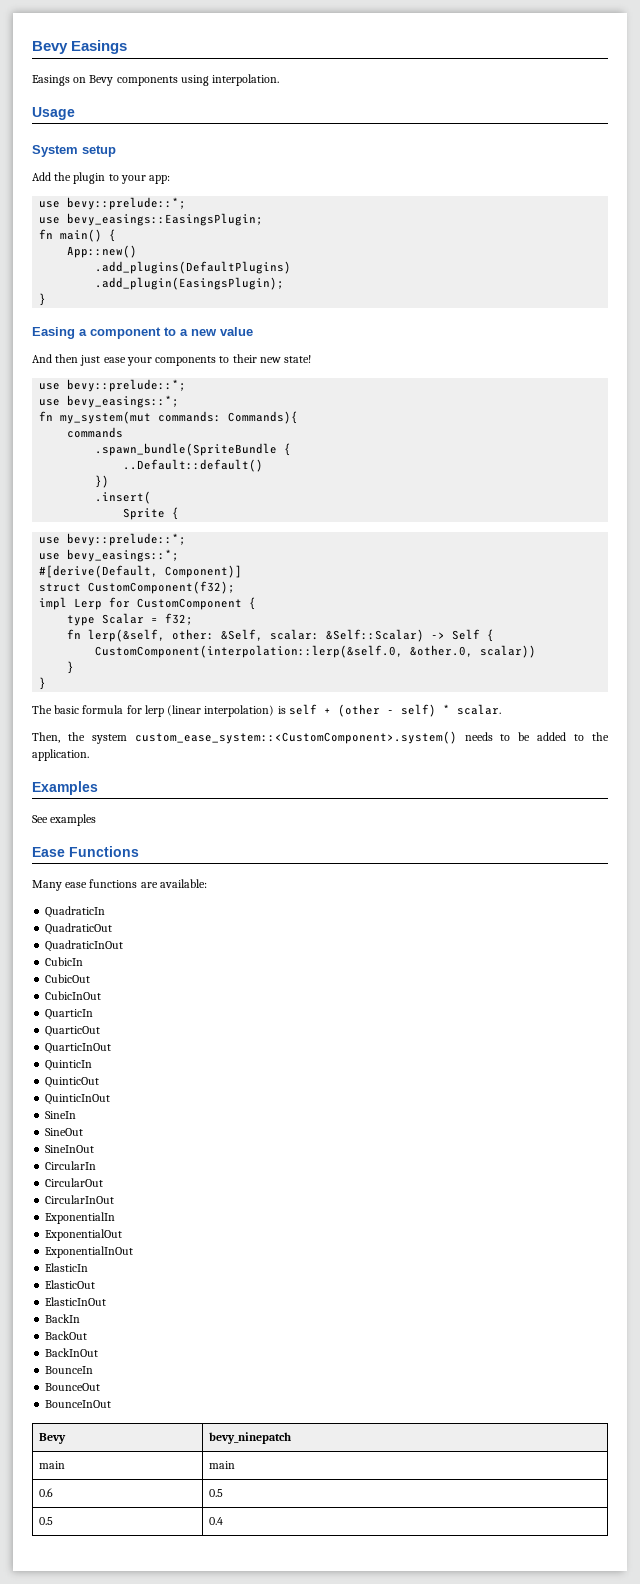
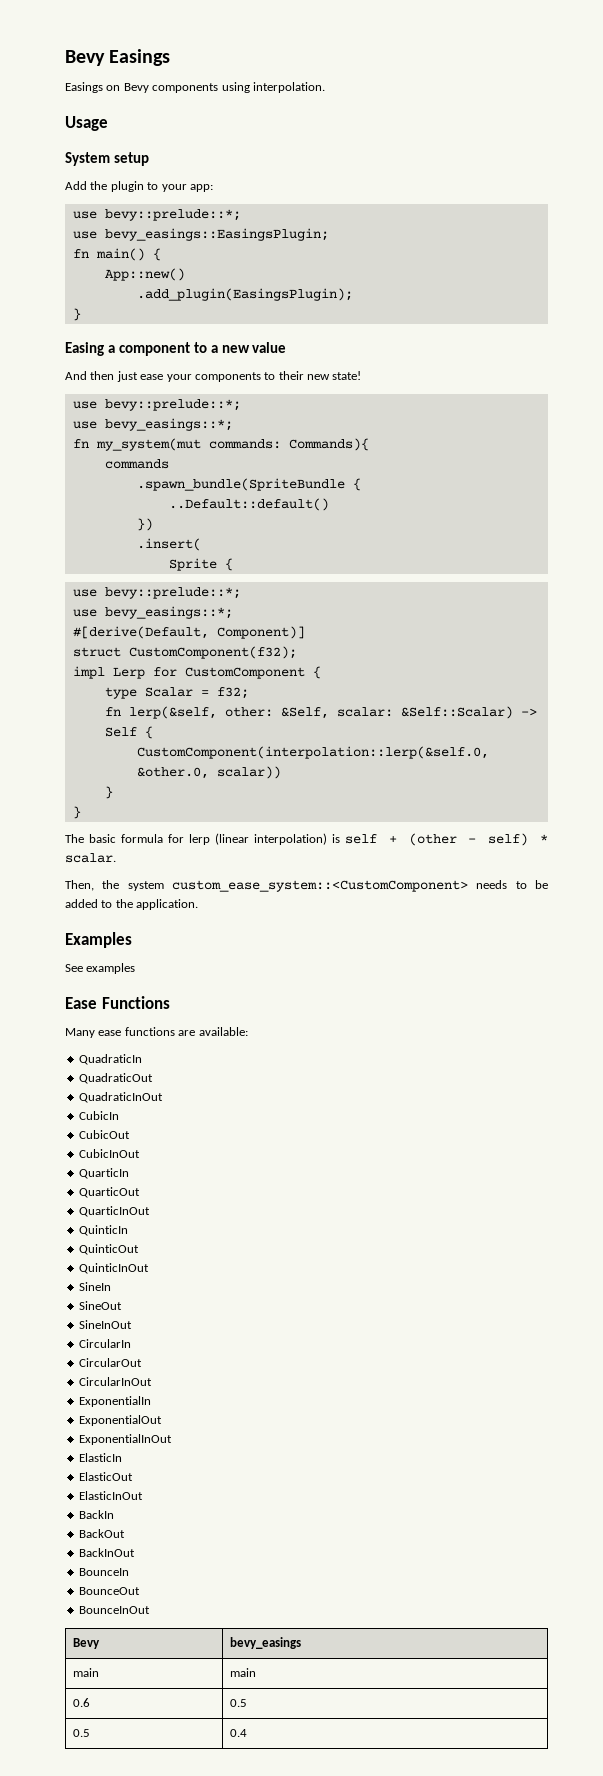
- .add_plugins(DefaultPlugins)
- Then, the system custom_ease_system::<CustomComponent>.system() needs to be added to the application.
+ Then, the system custom_ease_system::<CustomComponent> needs to be added to the application.
- Bevy | bevy_ninepatch
+ Bevy | bevy_easings

